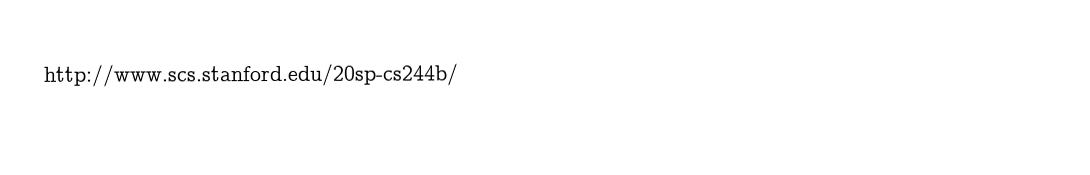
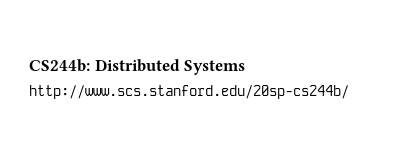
+ CS244b: Distributed Systems

